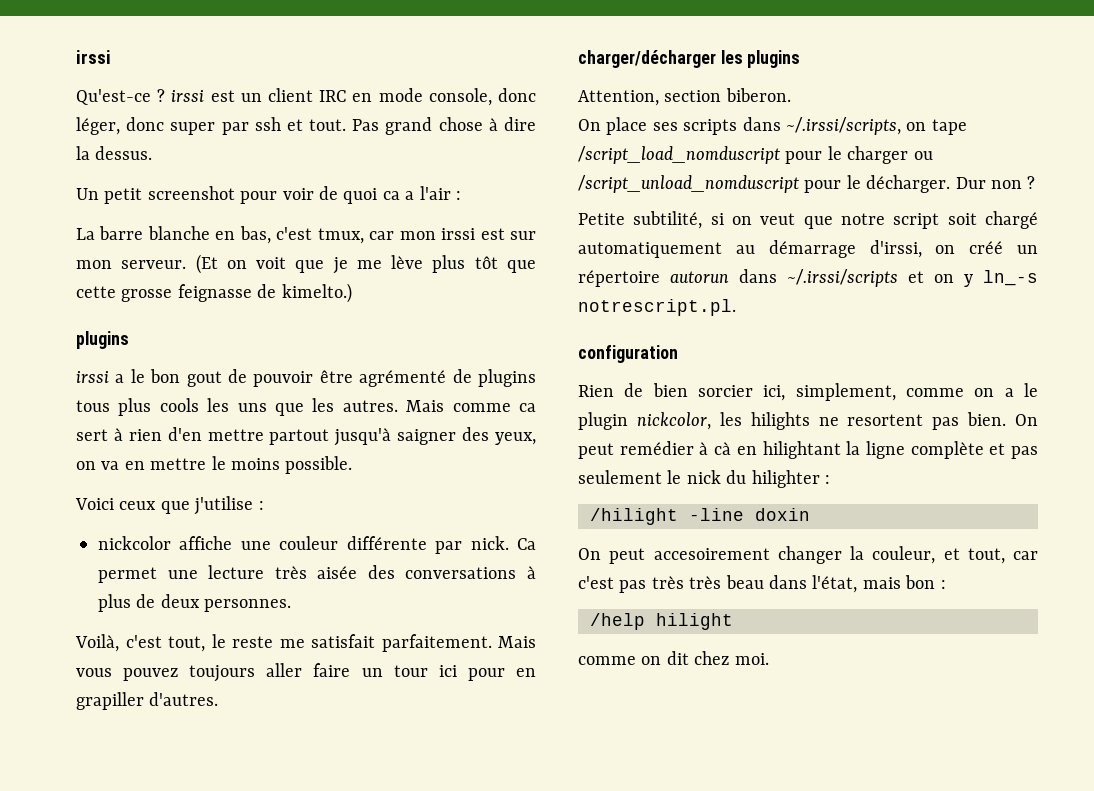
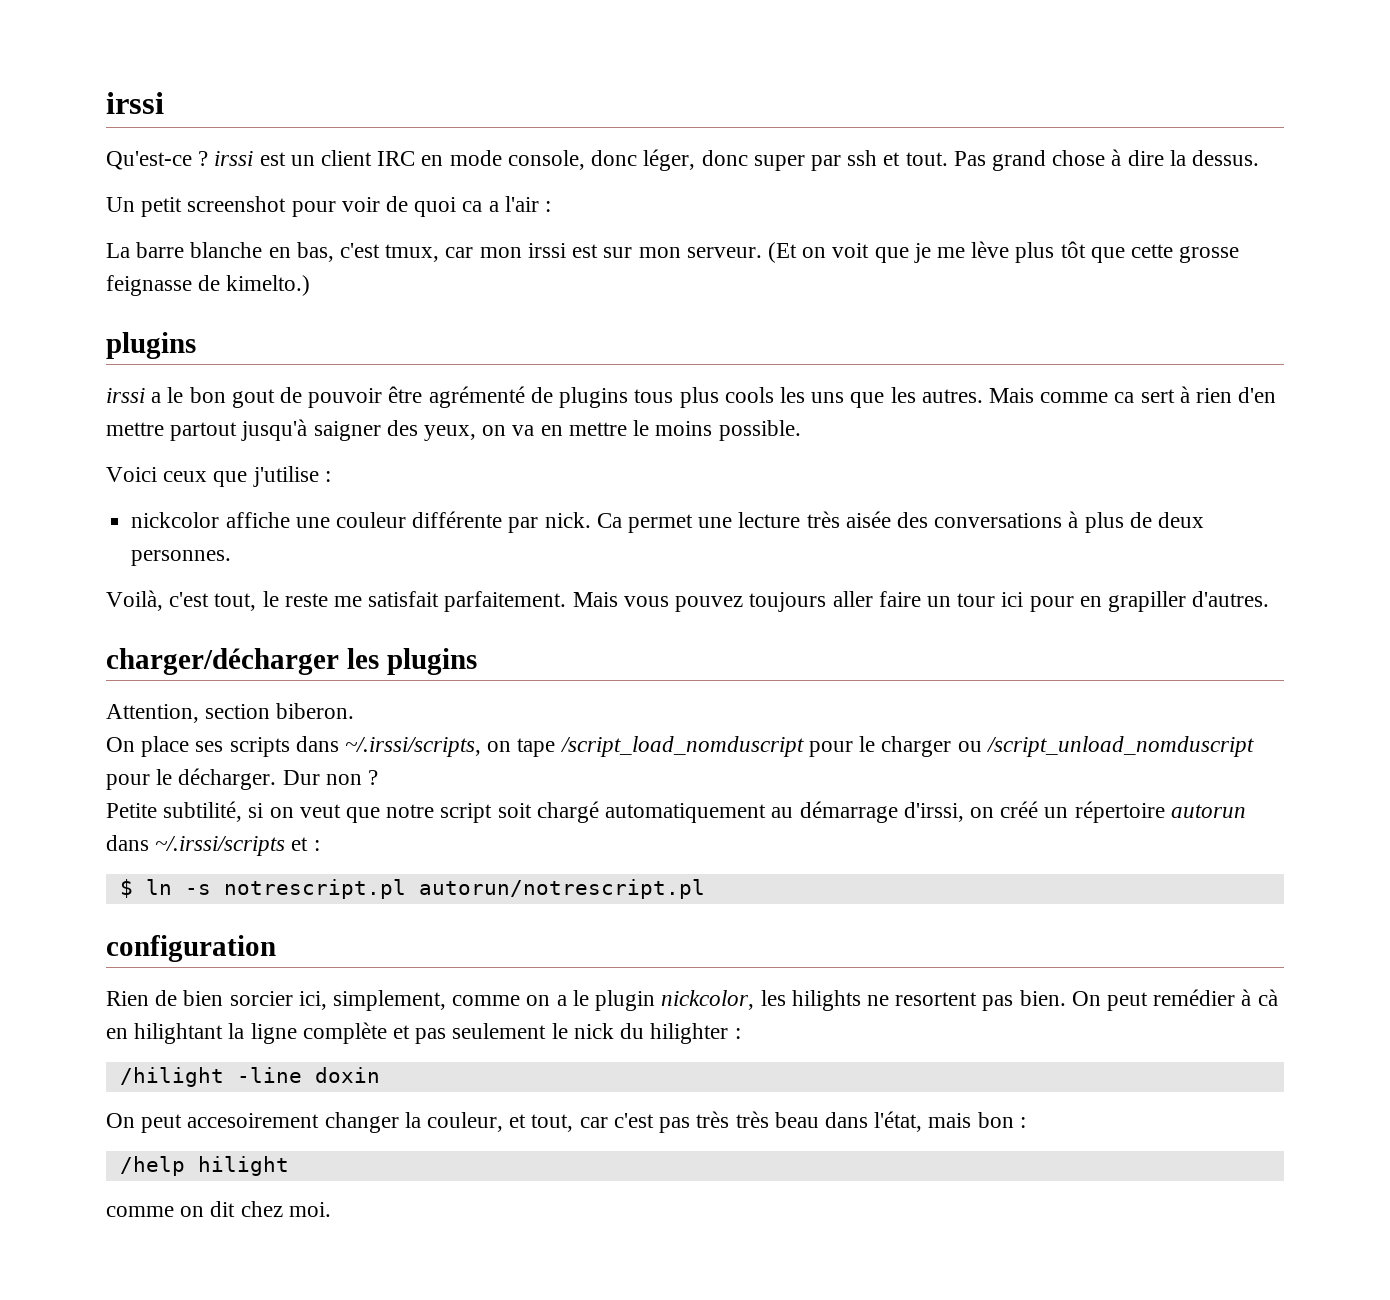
- Petite subtilité, si on veut que notre script soit chargé automatiquement au démarrage d'irssi, on créé un répertoire autorun dans ~/.irssi/scripts et on y ln_-s notrescript.pl.
+ Petite subtilité, si on veut que notre script soit chargé automatiquement au démarrage d'irssi, on créé un répertoire autorun dans ~/.irssi/scripts et :
+ $ ln -s notrescript.pl autorun/notrescript.pl

